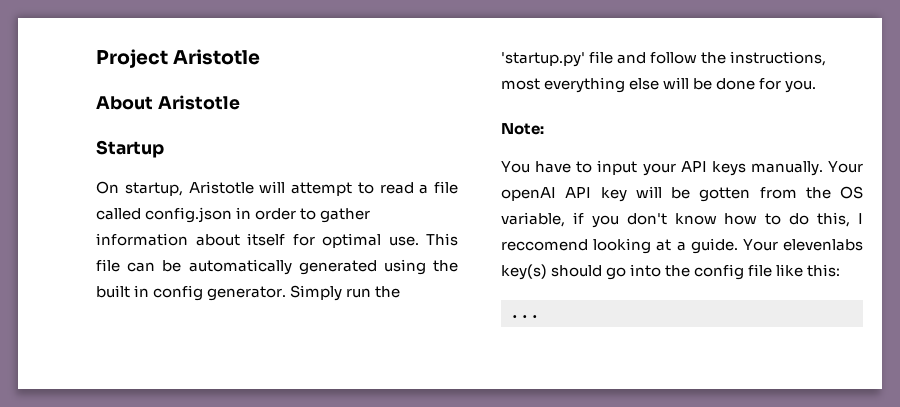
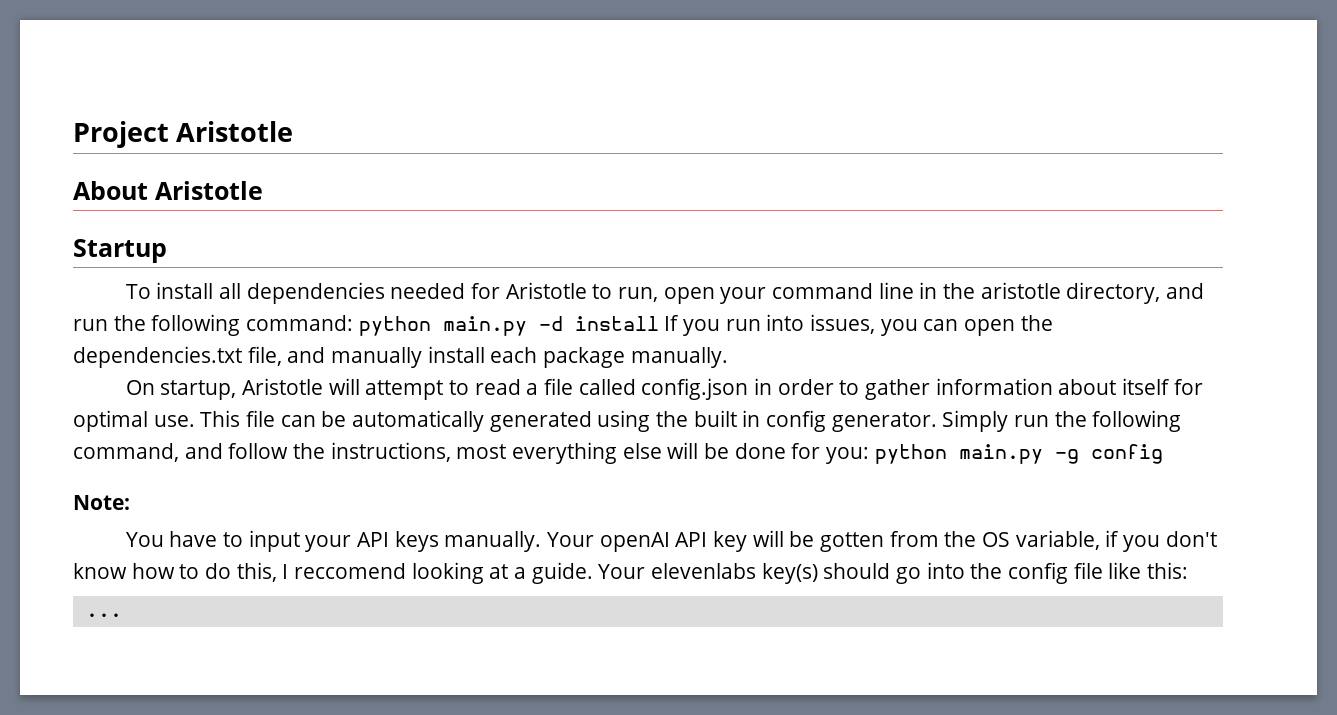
+ To install all dependencies needed for Aristotle to run, open your command line in the aristotle directory, and run the following command: python main.py -d install If you run into issues, you can open the dependencies.txt file, and manually install each package manually.
- Simply run the 'startup.py' file and follow the instructions, most everything else will be done for you.
+ Simply run the following command, and follow the instructions, most everything else will be done for you: python main.py -g config

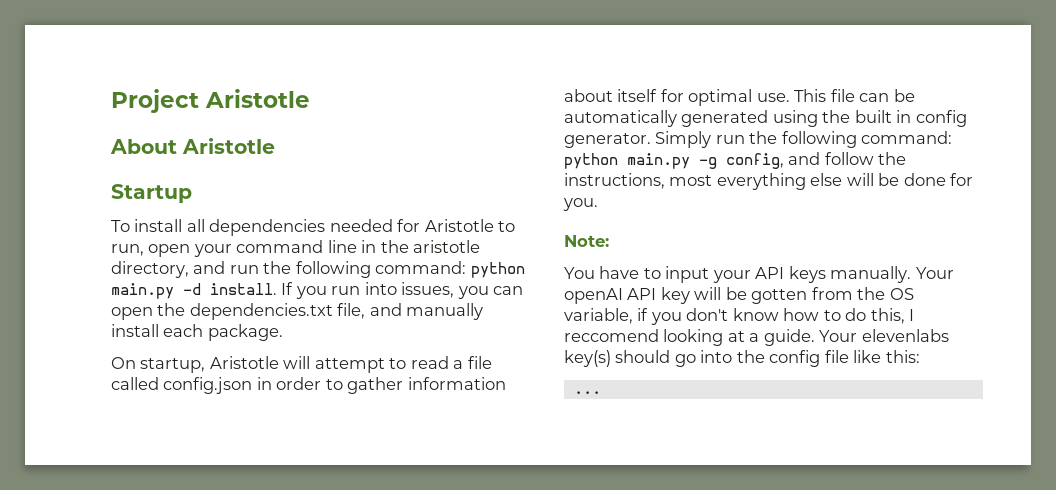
- To install all dependencies needed for Aristotle to run, open your command line in the aristotle directory, and run the following command: python main.py -d install If you run into issues, you can open the dependencies.txt file, and manually install each package manually.
+ To install all dependencies needed for Aristotle to run, open your command line in the aristotle directory, and run the following command: python main.py -d install. If you run into issues, you can open the dependencies.txt file, and manually install each package.
- Simply run the following command, and follow the instructions, most everything else will be done for you: python main.py -g config
+ Simply run the following command: python main.py -g config, and follow the instructions, most everything else will be done for you.

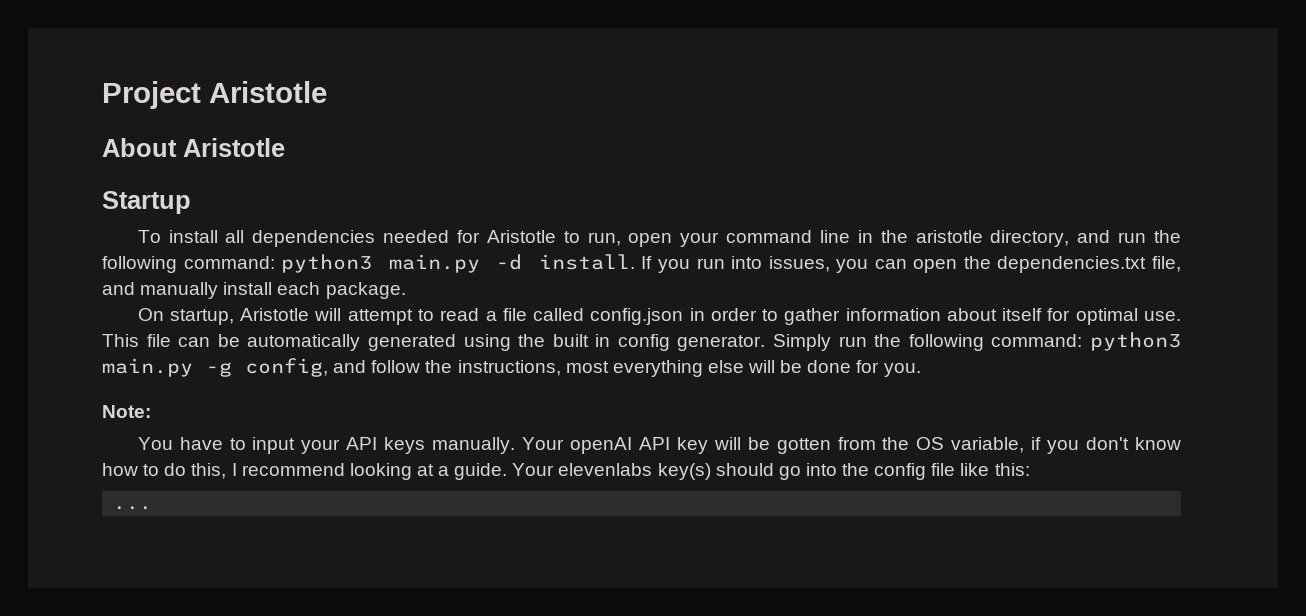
- To install all dependencies needed for Aristotle to run, open your command line in the aristotle directory, and run the following command: python main.py -d install.
+ To install all dependencies needed for Aristotle to run, open your command line in the aristotle directory, and run the following command: python3 main.py -d install.
- Simply run the following command: python main.py -g config, and follow the instructions, most everything else will be done for you.
+ Simply run the following command: python3 main.py -g config, and follow the instructions, most everything else will be done for you.
- Your openAI API key will be gotten from the OS variable, if you don't know how to do this, I reccomend looking at a guide.
+ Your openAI API key will be gotten from the OS variable, if you don't know how to do this, I recommend looking at a guide.

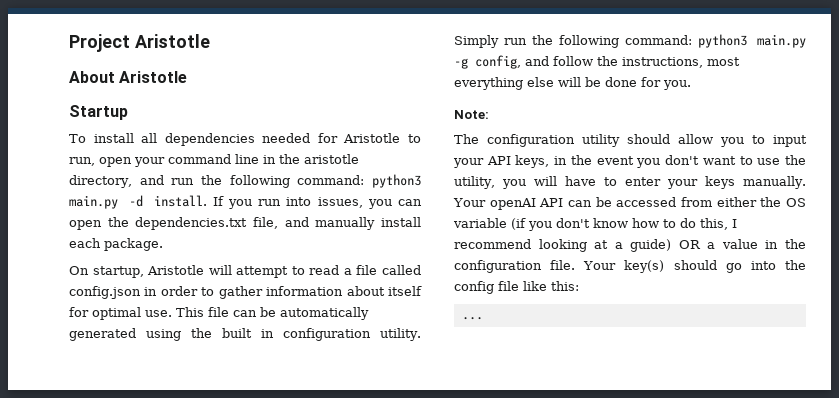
- This file can be automatically generated using the built in config generator.
+ This file can be automatically generated using the built in configuration utility.
- You have to input your API keys manually.
+ The configuration utility should allow you to input your API keys, in the event you don't want to use the utility, you will have to enter your keys manually.
- Your openAI API key will be gotten from the OS variable, if you don't know how to do this, I recommend looking at a guide. Your elevenlabs key(s) should go into the config file like this:
+ Your openAI API can be accessed from either the OS variable (if you don't know how to do this, I recommend looking at a guide) OR a value in the configuration file. Your key(s) should go into the config file like this:

